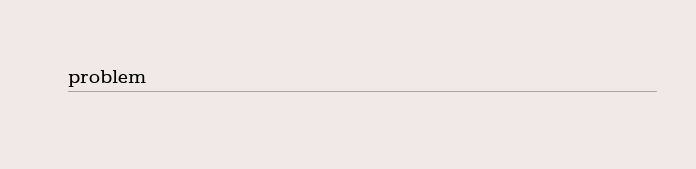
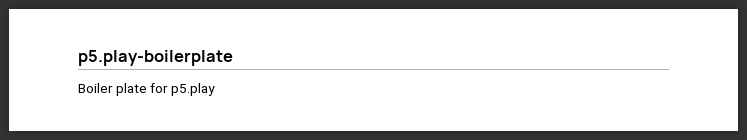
- problem
+ p5.play-boilerplate
+ Boiler plate for p5.play

